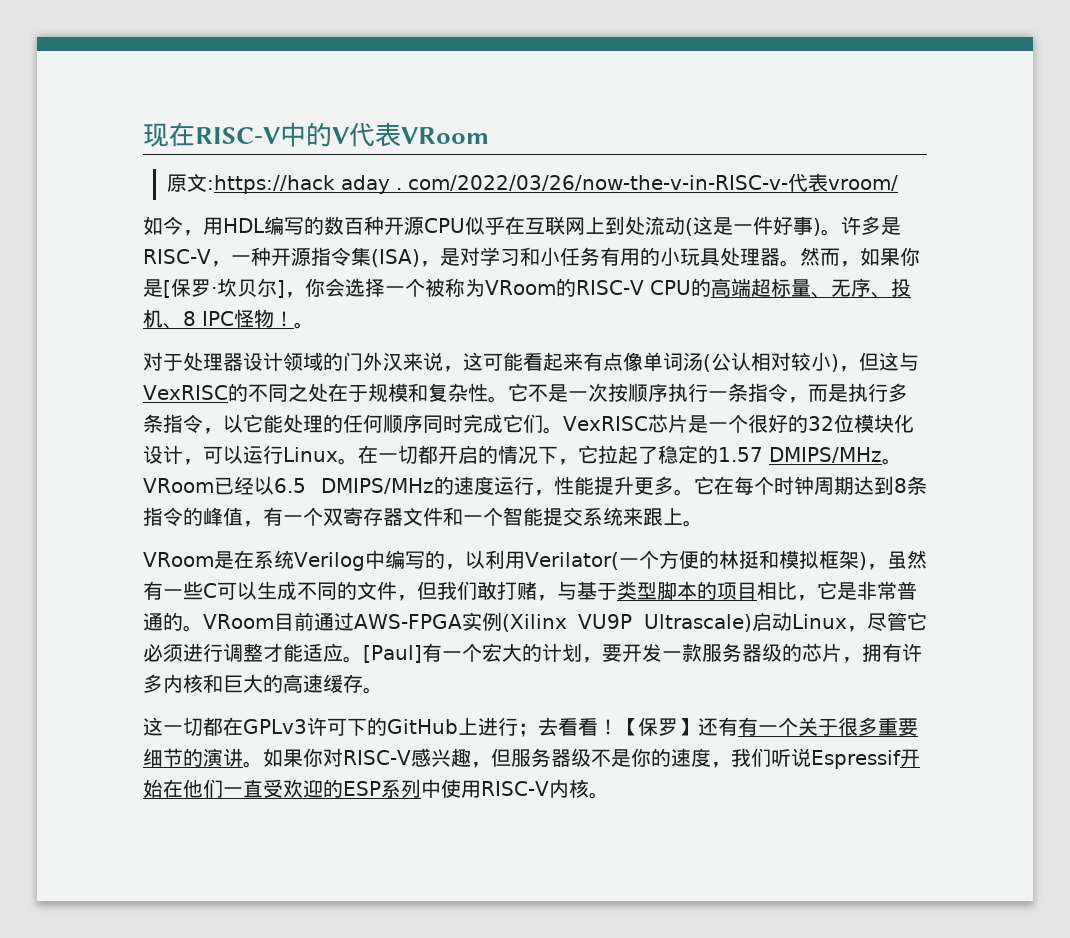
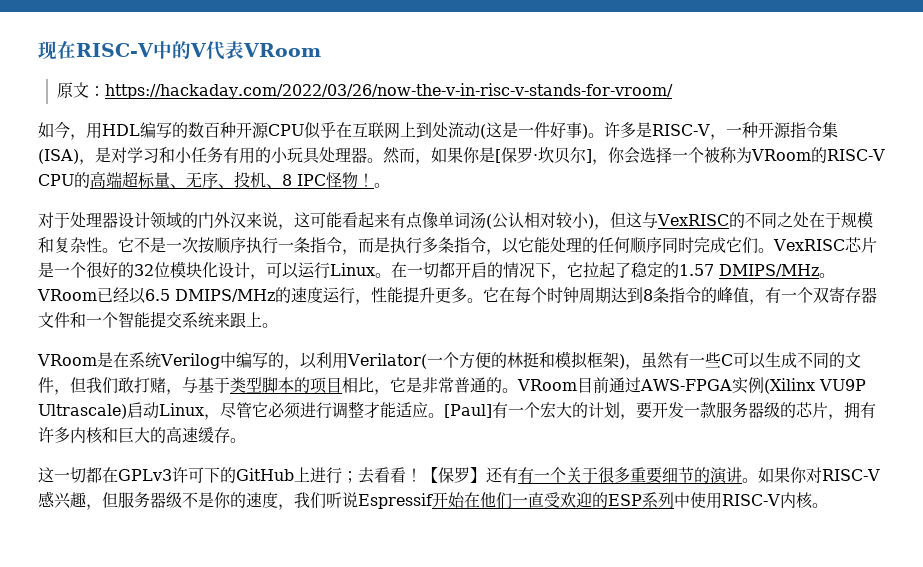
- 原文:https://hack aday . com/2022/03/26/now-the-v-in-RISC-v-代表vroom/
+ 原文：https://hackaday.com/2022/03/26/now-the-v-in-risc-v-stands-for-vroom/

